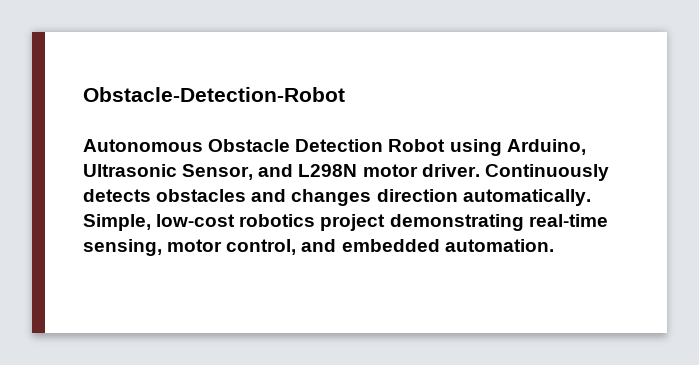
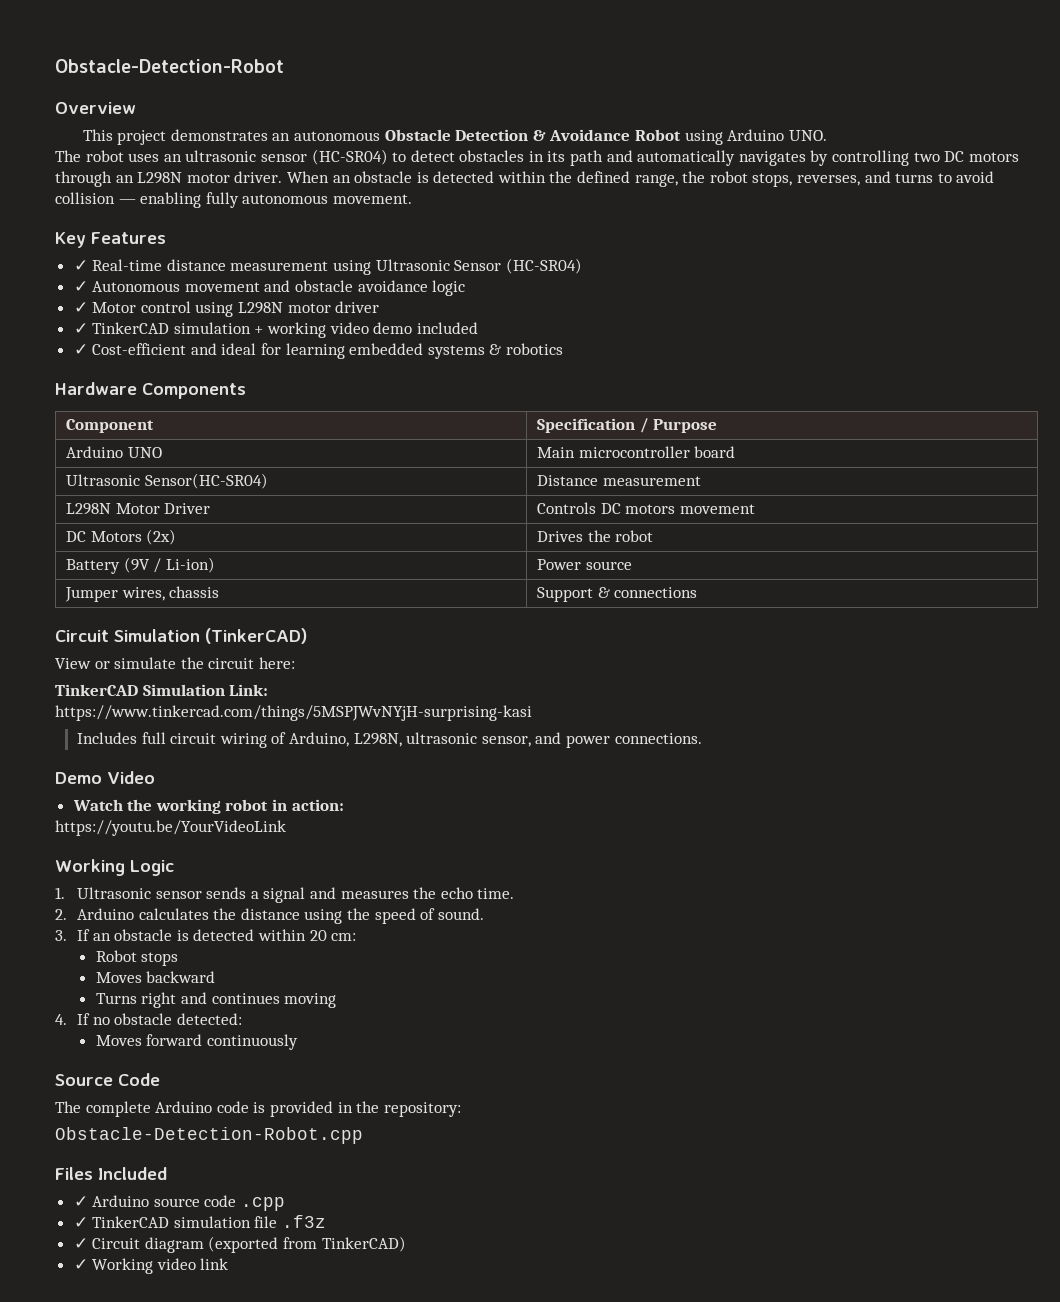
- Autonomous Obstacle Detection Robot using Arduino, Ultrasonic Sensor, and L298N motor driver. Continuously detects obstacles and changes direction automatically. Simple, low-cost robotics project demonstrating real-time sensing, motor control, and embedded automation.
+ Overview
+ This project demonstrates an autonomous Obstacle Detection & Avoidance Robot using Arduino UNO.
+ The robot uses an ultrasonic sensor (HC-SR04) to detect obstacles in its path and automatically navigates by controlling two DC motors through an L298N motor driver. When an obstacle is detected within the defined range, the robot stops, reverses, and turns to avoid collision — enabling fully autonomous movement.
+ Key Features
+ ✓ Real-time distance measurement using Ultrasonic Sensor (HC-SR04)
+ ✓ Autonomous movement and obstacle avoidance logic
+ ✓ Motor control using L298N motor driver
+ ✓ TinkerCAD simulation + working video demo included
+ ✓ Cost-efficient and ideal for learning embedded systems & robotics
+ Hardware Components
+ Component | Specification / Purpose
+ Arduino UNO | Main microcontroller board
+ Ultrasonic Sensor(HC-SR04) | Distance measurement
+ L298N Motor Driver | Controls DC motors movement
+ DC Motors (2x) | Drives the robot
+ Battery (9V / Li-ion) | Power source
+ Jumper wires, chassis | Support & connections
+ Circuit Simulation (TinkerCAD)
+ View or simulate the circuit here:
+ TinkerCAD Simulation Link:
+ https://www.tinkercad.com/things/5MSPJWvNYjH-surprising-kasi
+ Includes full circuit wiring of Arduino, L298N, ultrasonic sensor, and power connections.
+ Demo Video
+ Watch the working robot in action:
+ https://youtu.be/YourVideoLink
+ Working Logic
+ 1. Ultrasonic sensor sends a signal and measures the echo time.
+ 2. Arduino calculates the distance using the speed of sound.
+ 3. If an obstacle is detected within 20 cm:
+ Robot stops
+ Moves backward
+ Turns right and continues moving
+ 4. If no obstacle detected:
+ Moves forward continuously
+ Source Code
+ The complete Arduino code is provided in the repository:
+ Obstacle-Detection-Robot.cpp
+ Files Included
+ ✓ Arduino source code .cpp
+ ✓ TinkerCAD simulation file .f3z
+ ✓ Circuit diagram (exported from TinkerCAD)
+ ✓ Working video link

